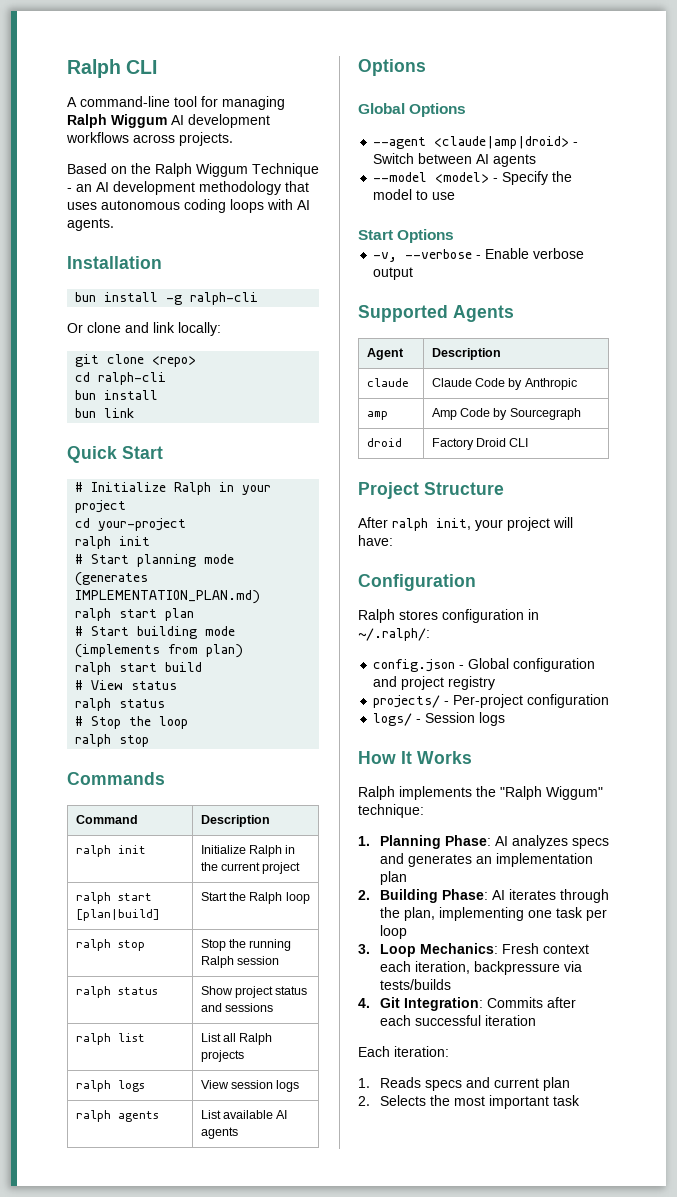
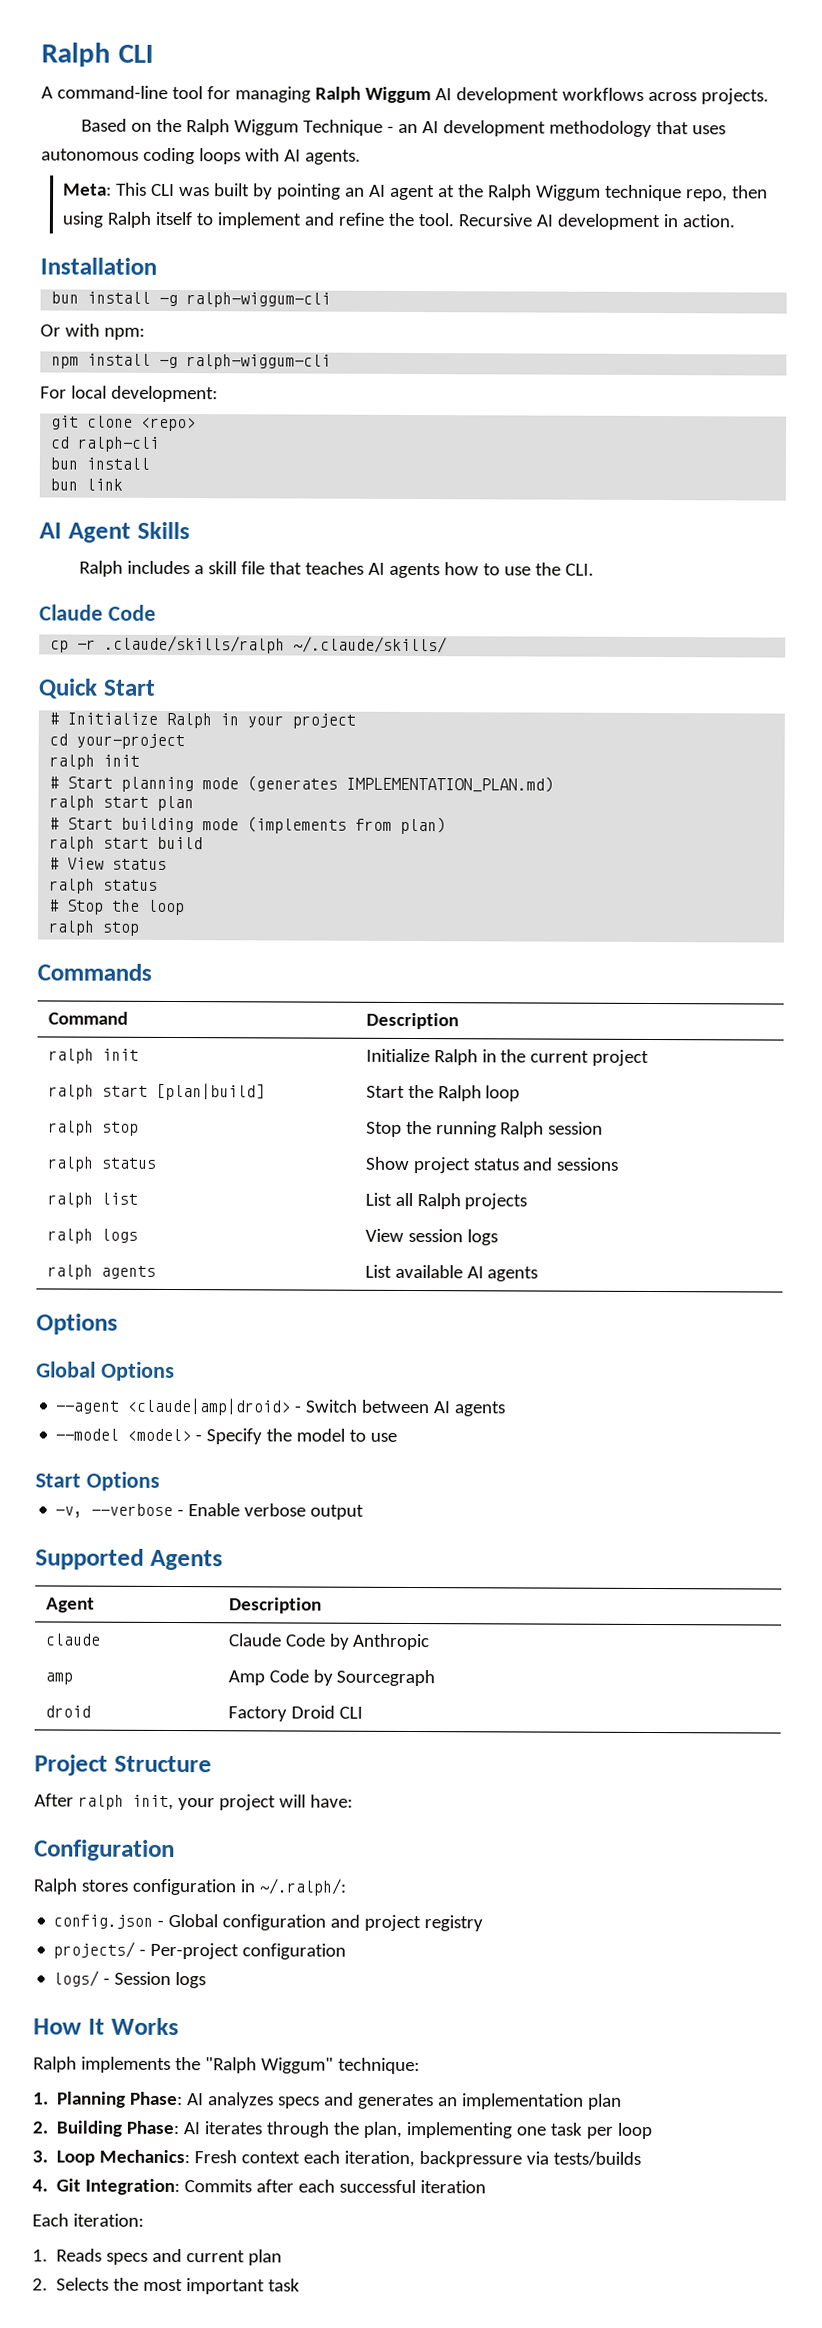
+ Meta: This CLI was built by pointing an AI agent at the Ralph Wiggum technique repo, then using Ralph itself to implement and refine the tool. Recursive AI development in action.
- bun install -g ralph-cli
+ bun install -g ralph-wiggum-cli
- Or clone and link locally:
+ Or with npm:
+ npm install -g ralph-wiggum-cli
+ For local development:
+ AI Agent Skills
+ Ralph includes a skill file that teaches AI agents how to use the CLI.
+ Claude Code
+ cp -r .claude/skills/ralph ~/.claude/skills/

